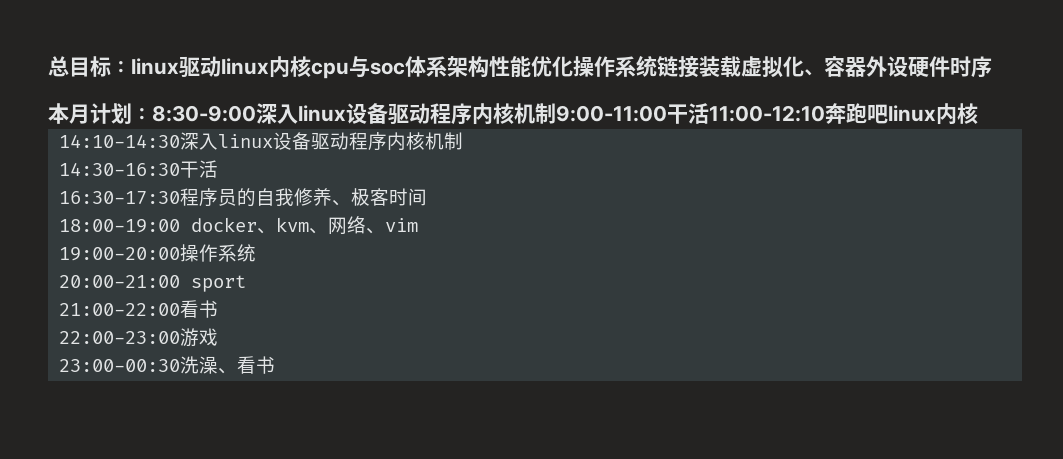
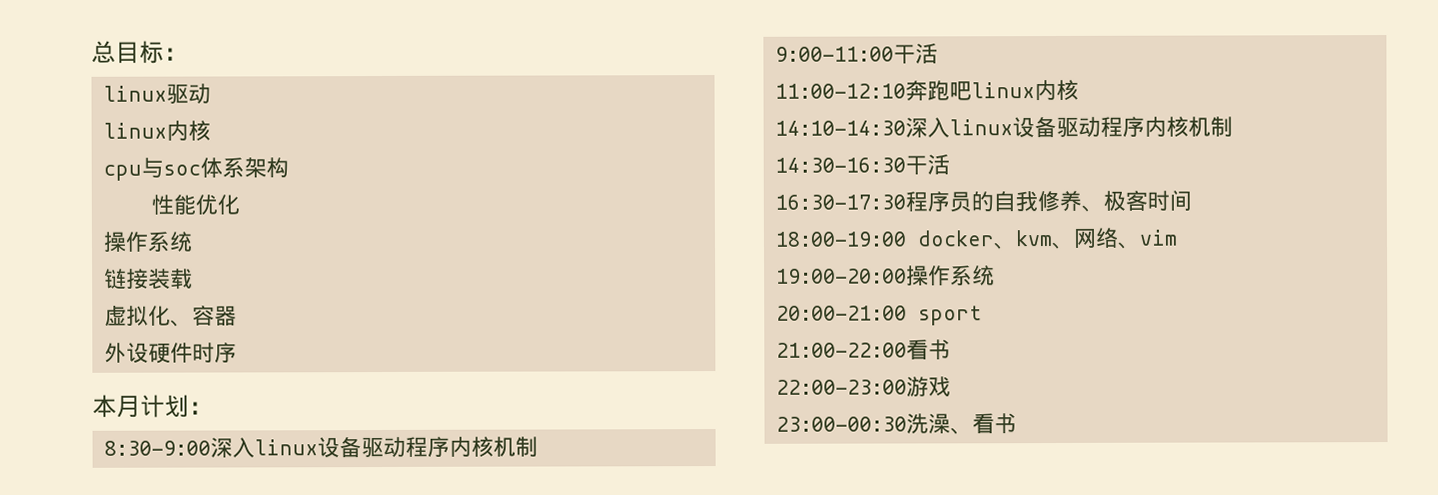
- 总目标：linux驱动linux内核cpu与soc体系架构性能优化操作系统链接装载虚拟化、容器外设硬件时序
+ 总目标：
+ linux驱动
+ linux内核
+ cpu与soc体系架构
+ 性能优化
+ 操作系统
+ 链接装载
+ 虚拟化、容器
+ 外设硬件时序
- 本月计划：8:30-9:00深入linux设备驱动程序内核机制9:00-11:00干活11:00-12:10奔跑吧linux内核
+ 本月计划：
+ 8:30-9:00深入linux设备驱动程序内核机制
+ 9:00-11:00干活
+ 11:00-12:10奔跑吧linux内核

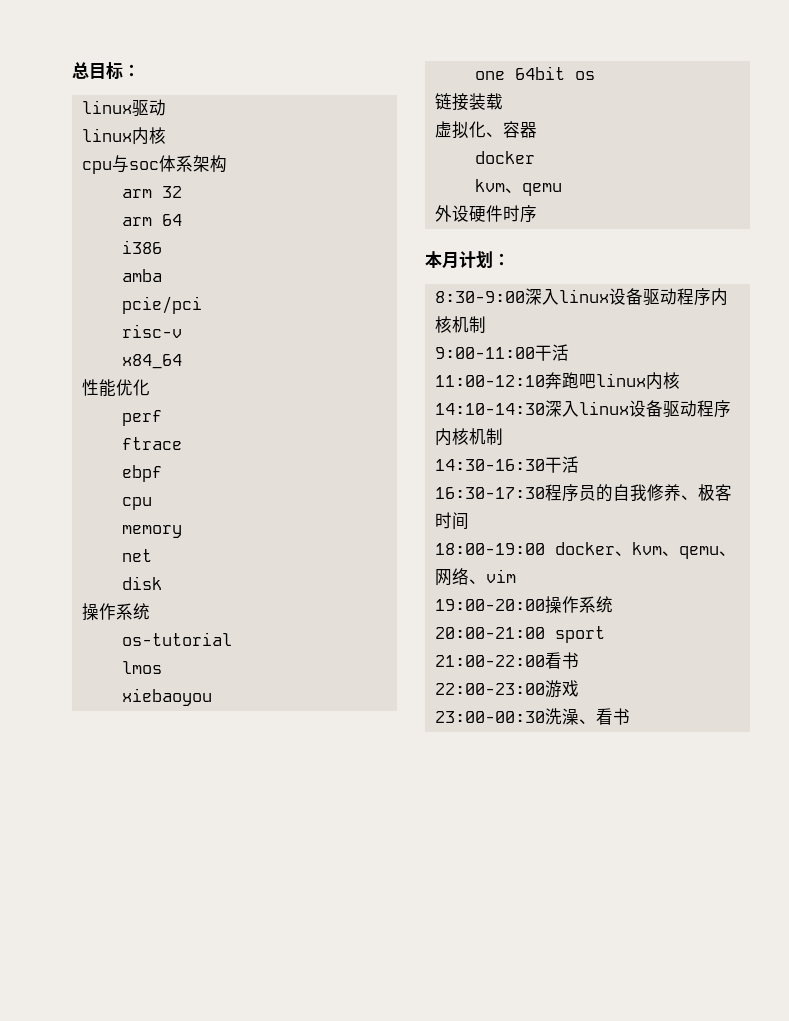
+ arm 32
+ arm 64
+ i386
+ amba
+ pcie/pci
+ risc-v
+ x84_64
  性能优化
+ perf
+ ftrace
+ ebpf
+ cpu
+ memory
+ net
+ disk
  操作系统
+ os-tutorial
+ lmos
+ xiebaoyou
+ one 64bit os
  虚拟化、容器
+ docker
+ kvm、qemu
- 18:00-19:00 docker、kvm、网络、vim
+ 18:00-19:00 docker、kvm、qemu、网络、vim

